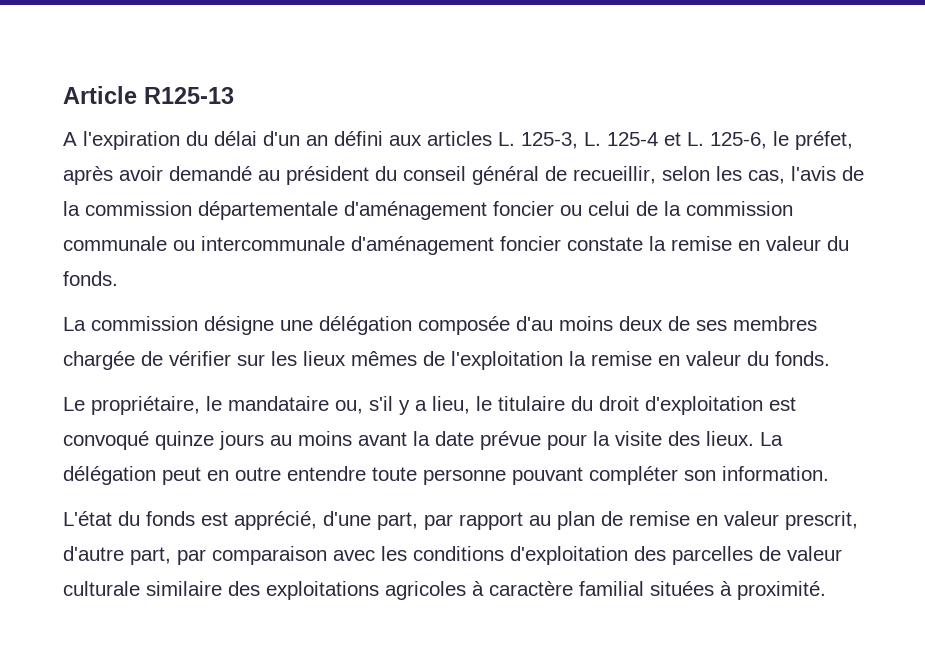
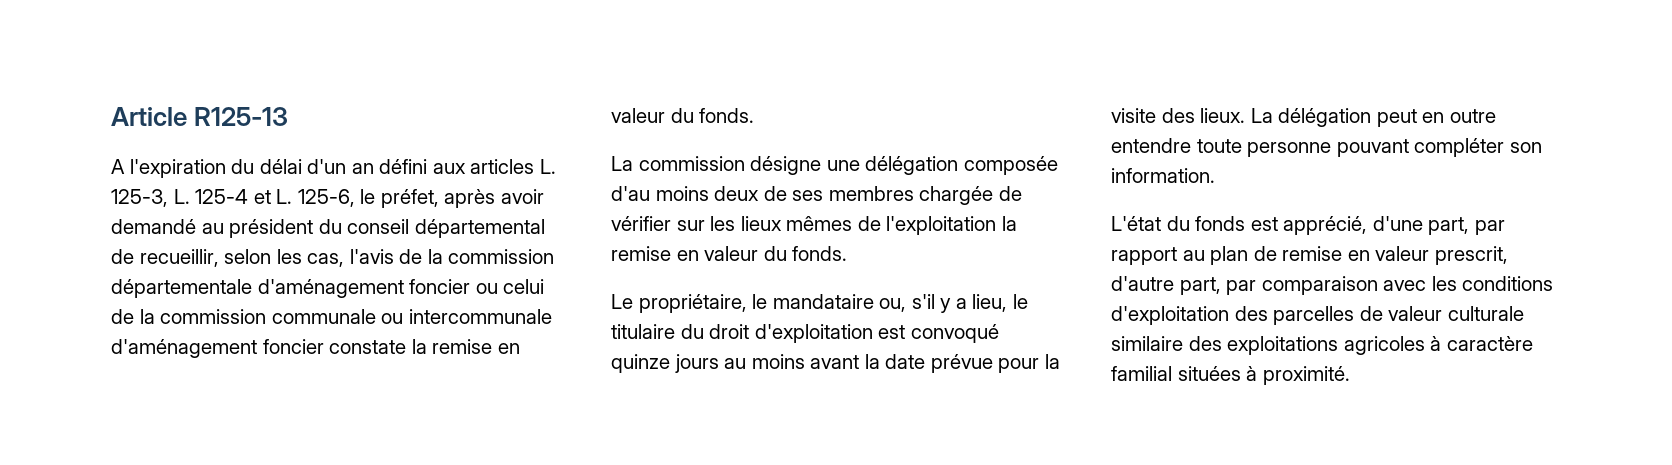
- A l'expiration du délai d'un an défini aux articles L. 125-3, L. 125-4 et L. 125-6, le préfet, après avoir demandé au président du conseil général de recueillir, selon les cas, l'avis de la commission départementale d'aménagement foncier ou celui de la commission communale ou intercommunale d'aménagement foncier constate la remise en valeur du fonds.
+ A l'expiration du délai d'un an défini aux articles L. 125-3, L. 125-4 et L. 125-6, le préfet, après avoir demandé au président du conseil départemental de recueillir, selon les cas, l'avis de la commission départementale d'aménagement foncier ou celui de la commission communale ou intercommunale d'aménagement foncier constate la remise en valeur du fonds.

